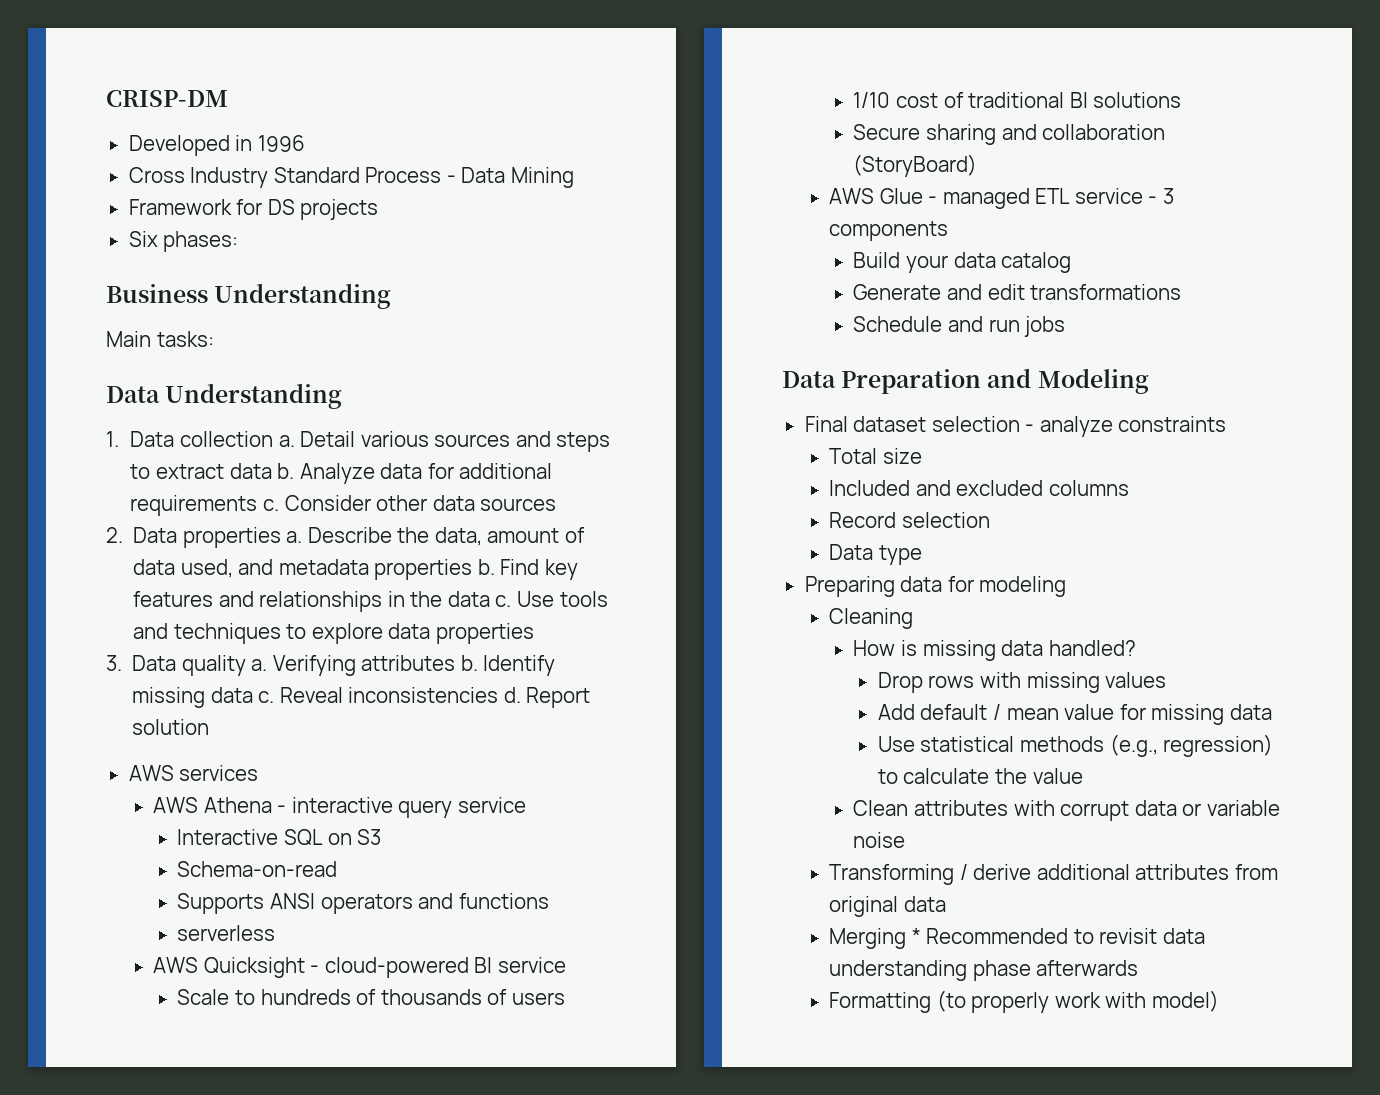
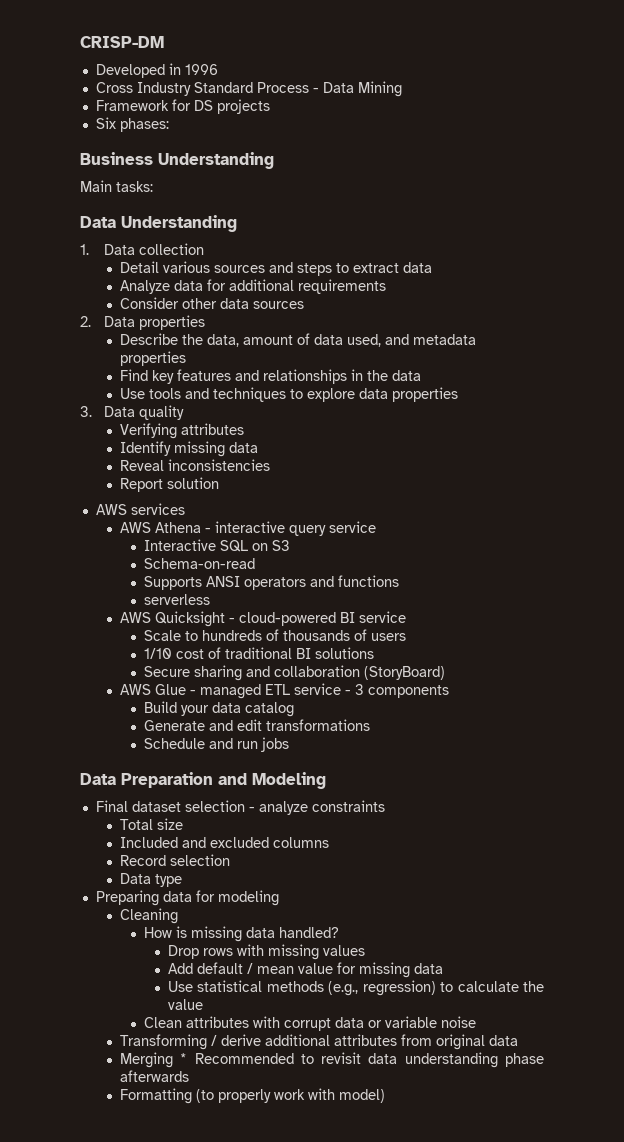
- 1. Data collection a. Detail various sources and steps to extract data b. Analyze data for additional requirements c. Consider other data sources
+ 1. Data collection
+ Detail various sources and steps to extract data
+ Analyze data for additional requirements
+ Consider other data sources
- 2. Data properties a. Describe the data, amount of data used, and metadata properties b. Find key features and relationships in the data c. Use tools and techniques to explore data properties
+ 2. Data properties
+ Describe the data, amount of data used, and metadata properties
+ Find key features and relationships in the data
+ Use tools and techniques to explore data properties
- 3. Data quality a. Verifying attributes b. Identify missing data c. Reveal inconsistencies d. Report solution
+ 3. Data quality
+ Verifying attributes
+ Identify missing data
+ Reveal inconsistencies
+ Report solution

